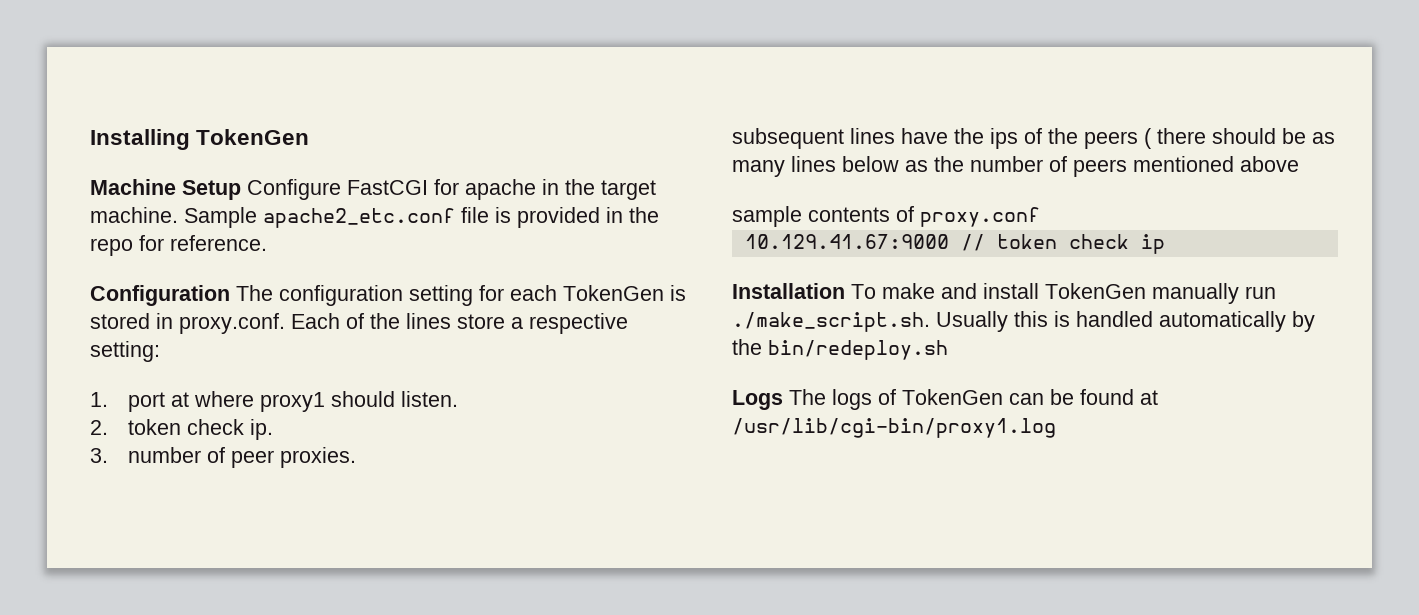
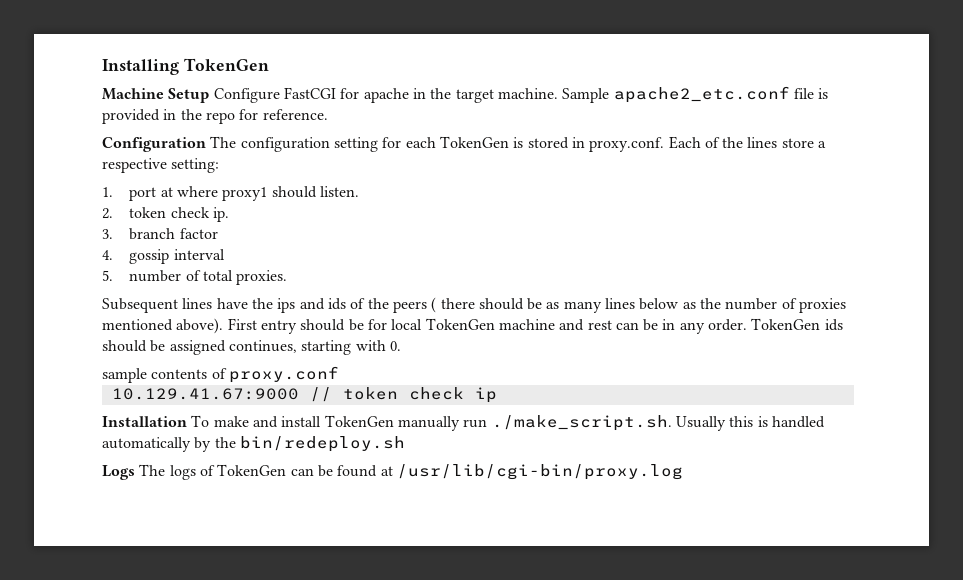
- 3. number of peer proxies.
+ 3. branch factor
+ 4. gossip interval
+ 5. number of total proxies.
- subsequent lines have the ips of the peers ( there should be as many lines below as the number of peers mentioned above
+ Subsequent lines have the ips and ids of the peers ( there should be as many lines below as the number of proxies mentioned above). First entry should be for local TokenGen machine and rest can be in any order. TokenGen ids should be assigned continues, starting with 0.
- Logs The logs of TokenGen can be found at /usr/lib/cgi-bin/proxy1.log
+ Logs The logs of TokenGen can be found at /usr/lib/cgi-bin/proxy.log

